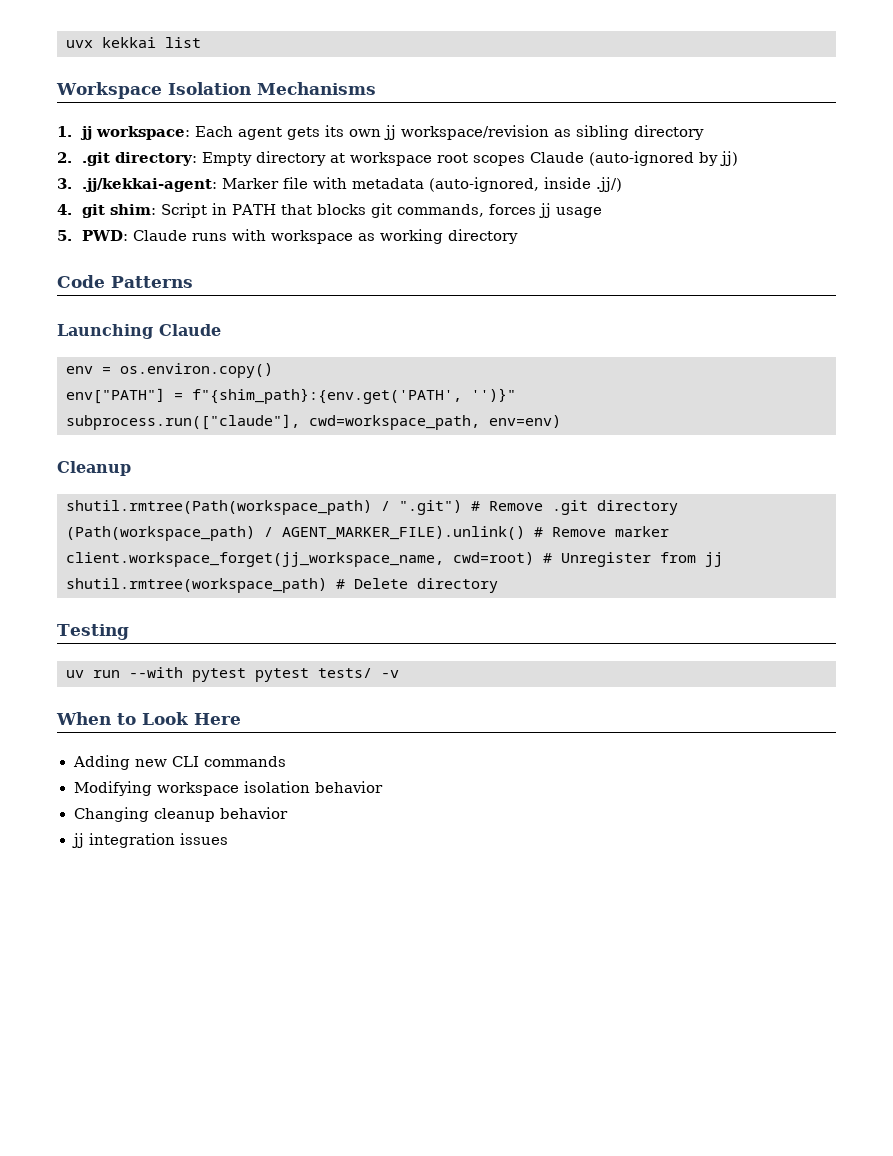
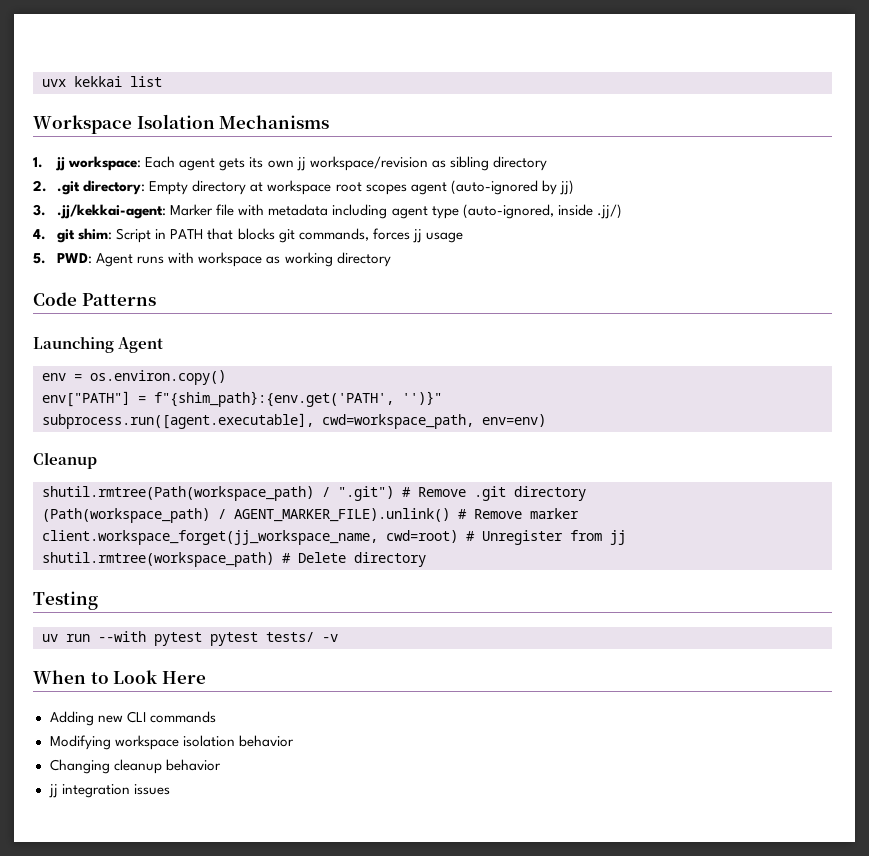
- 2. .git directory: Empty directory at workspace root scopes Claude (auto-ignored by jj)
+ 2. .git directory: Empty directory at workspace root scopes agent (auto-ignored by jj)
- 3. .jj/kekkai-agent: Marker file with metadata (auto-ignored, inside .jj/)
+ 3. .jj/kekkai-agent: Marker file with metadata including agent type (auto-ignored, inside .jj/)
- 5. PWD: Claude runs with workspace as working directory
+ 5. PWD: Agent runs with workspace as working directory
- Launching Claude
+ Launching Agent
- subprocess.run(["claude"], cwd=workspace_path, env=env)
+ subprocess.run([agent.executable], cwd=workspace_path, env=env)

